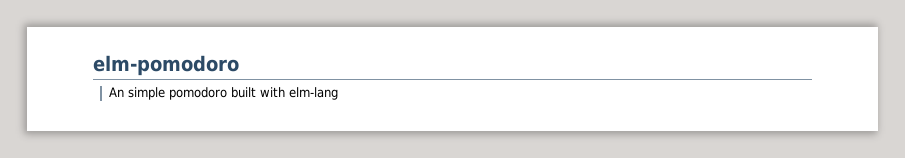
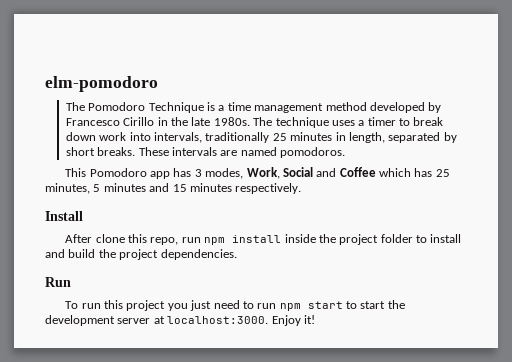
- An simple pomodoro built with elm-lang
+ The Pomodoro Technique is a time management method developed by Francesco Cirillo in the late 1980s. The technique uses a timer to break down work into intervals, traditionally 25 minutes in length, separated by short breaks. These intervals are named pomodoros.
+ This Pomodoro app has 3 modes, Work, Social and Coffee which has 25 minutes, 5 minutes and 15 minutes respectively.
+ Install
+ After clone this repo, run npm install inside the project folder to install and build the project dependencies.
+ Run
+ To run this project you just need to run npm start to start the development server at localhost:3000. Enjoy it!

